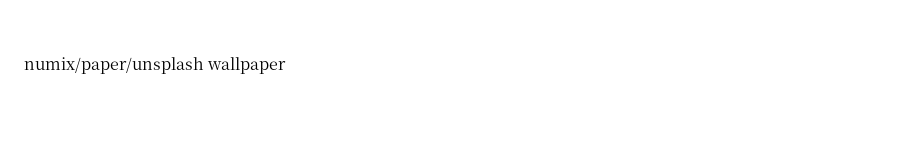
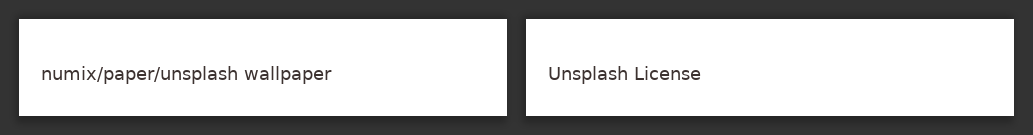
+ Unsplash License

